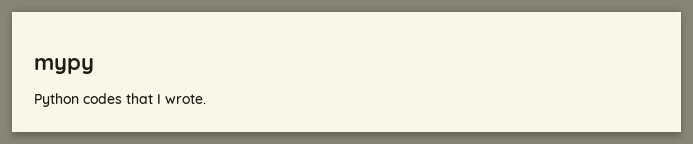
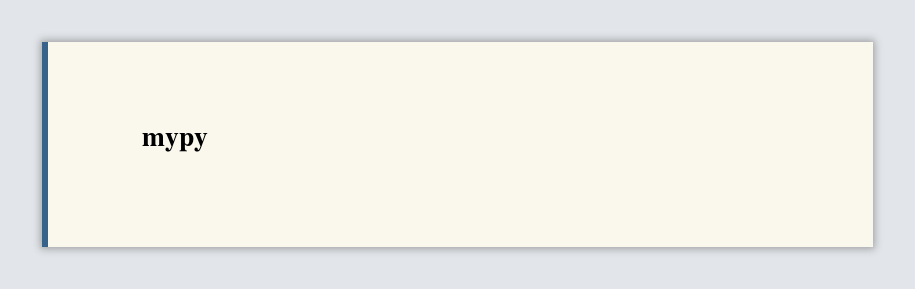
- Python codes that I wrote.

